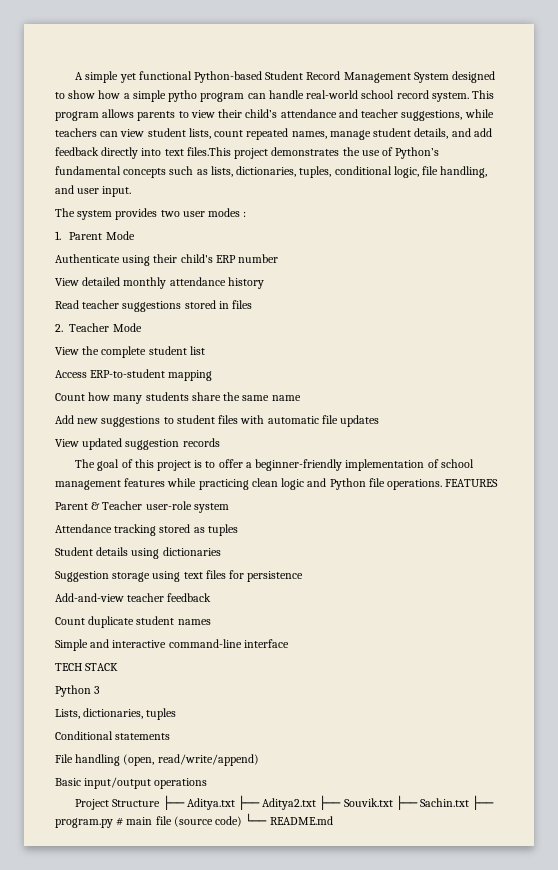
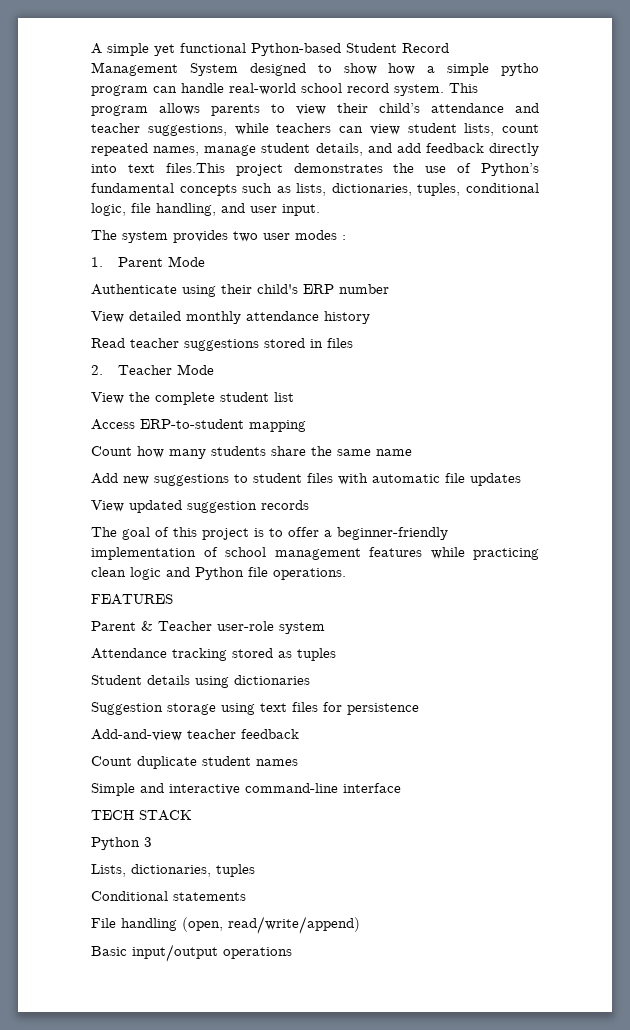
- The goal of this project is to offer a beginner-friendly implementation of school management features while practicing clean logic and Python file operations. FEATURES
+ The goal of this project is to offer a beginner-friendly implementation of school management features while practicing clean logic and Python file operations.
+ FEATURES
- Project Structure ├── Aditya.txt ├── Aditya2.txt ├── Souvik.txt ├── Sachin.txt ├── program.py # main file (source code) └── README.md

